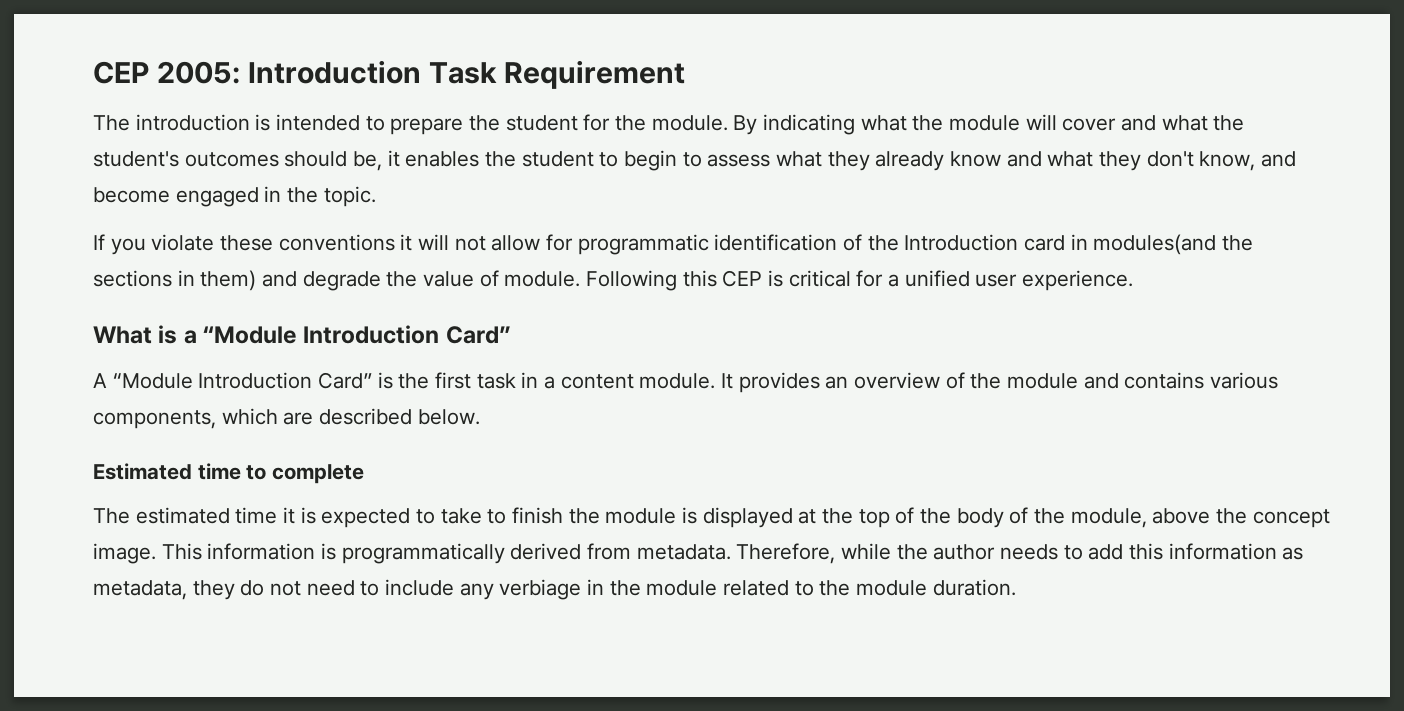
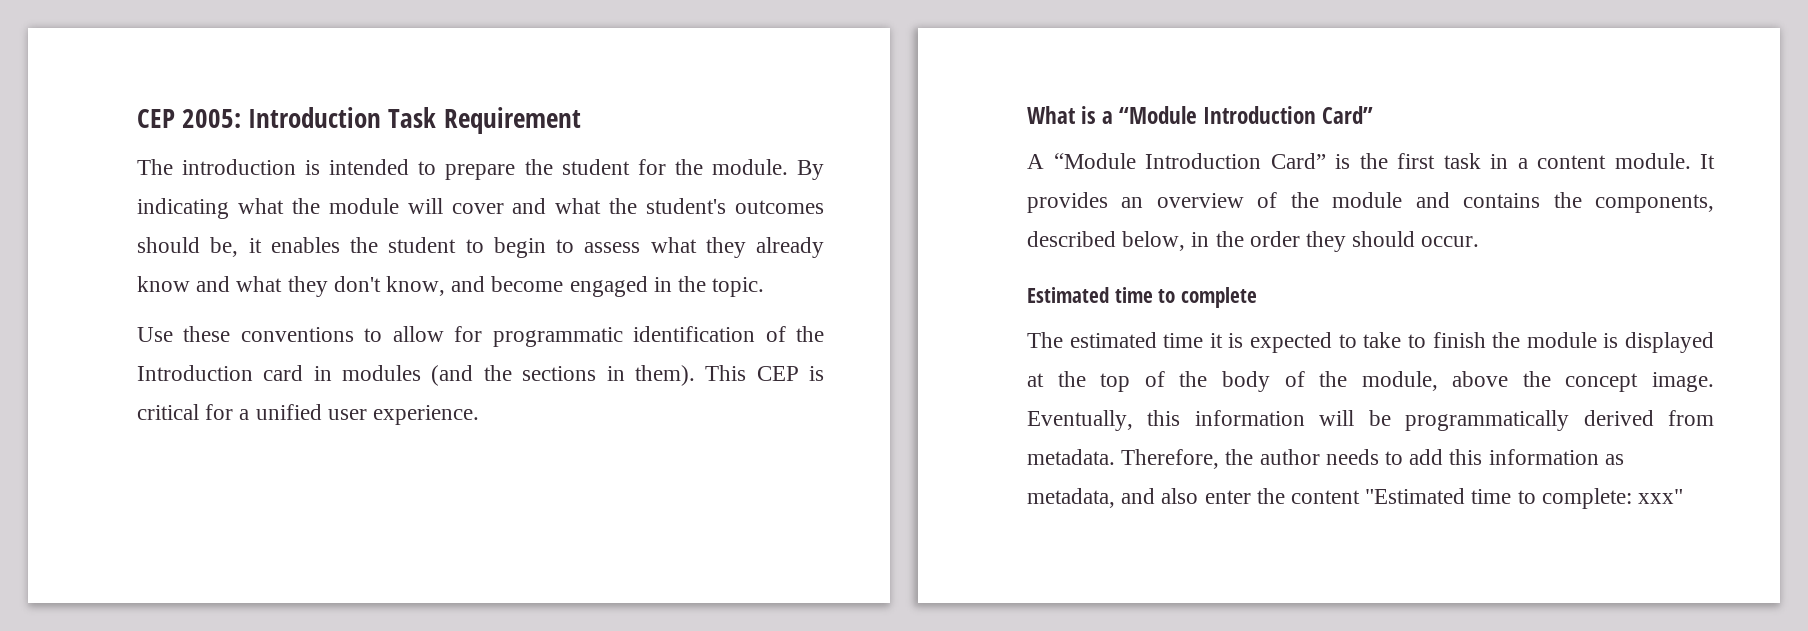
- If you violate these conventions it will not allow for programmatic identification of the Introduction card in modules(and the sections in them) and degrade the value of module. Following this CEP is critical for a unified user experience.
+ Use these conventions to allow for programmatic identification of the Introduction card in modules (and the sections in them). This CEP is critical for a unified user experience.
- It provides an overview of the module and contains various components, which are described below.
+ It provides an overview of the module and contains the components, described below, in the order they should occur.
- This information is programmatically derived from metadata.
+ Eventually, this information will be programmatically derived from metadata.
- Therefore, while the author needs to add this information as metadata, they do not need to include any verbiage in the module related to the module duration.
+ Therefore, the author needs to add this information as metadata, and also enter the content "Estimated time to complete: xxx"

